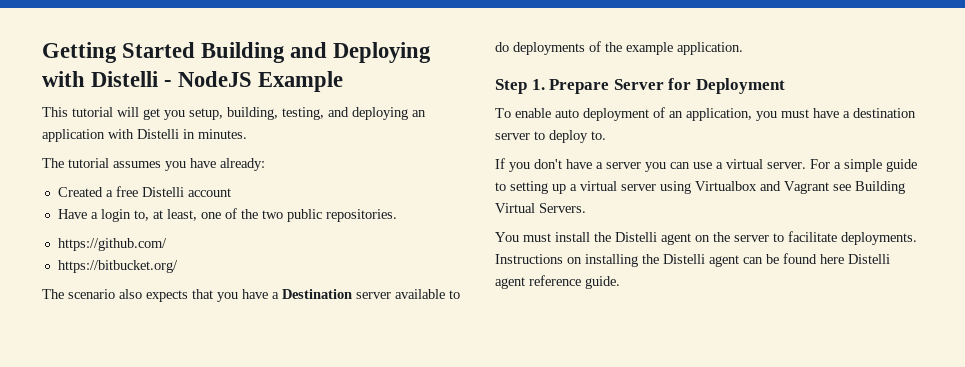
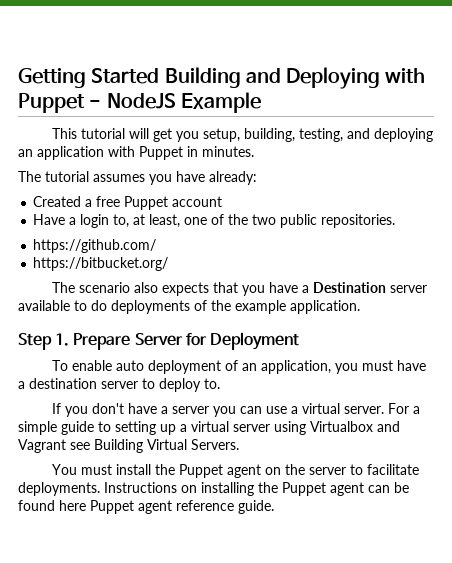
- Getting Started Building and Deploying with Distelli - NodeJS Example
+ Getting Started Building and Deploying with Puppet - NodeJS Example
- This tutorial will get you setup, building, testing, and deploying an application with Distelli in minutes.
+ This tutorial will get you setup, building, testing, and deploying an application with Puppet in minutes.
- Created a free Distelli account
+ Created a free Puppet account
- You must install the Distelli agent on the server to facilitate deployments.
+ You must install the Puppet agent on the server to facilitate deployments.
- Instructions on installing the Distelli agent can be found here Distelli agent reference guide.
+ Instructions on installing the Puppet agent can be found here Puppet agent reference guide.

